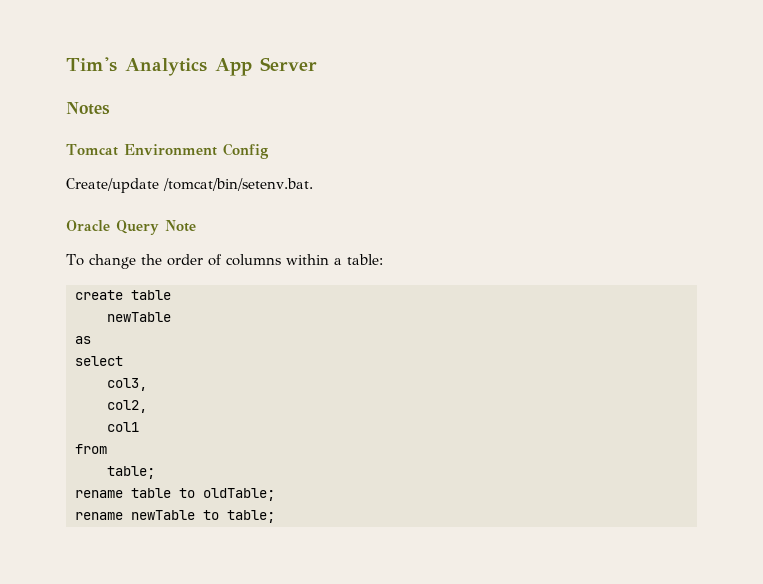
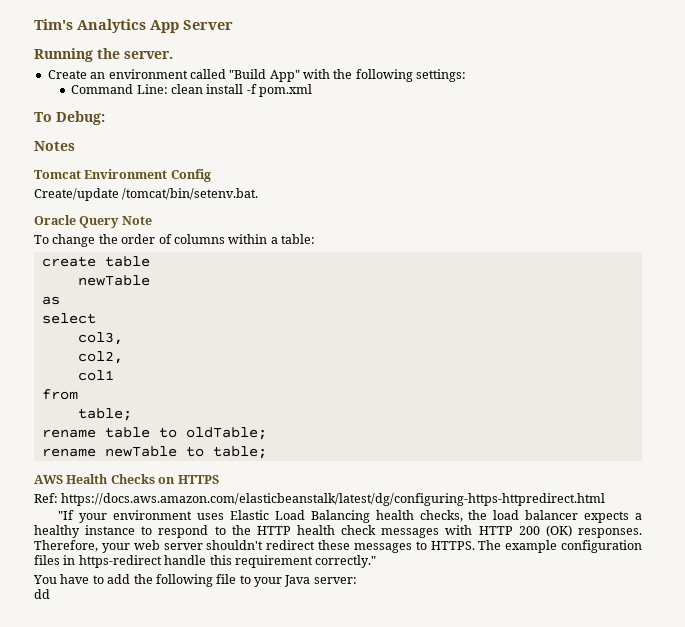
+ Running the server.
+ Create an environment called "Build App" with the following settings:
+ Command Line: clean install -f pom.xml
+ To Debug:
+ AWS Health Checks on HTTPS
+ Ref: https://docs.aws.amazon.com/elasticbeanstalk/latest/dg/configuring-https-httpredirect.html
+ "If your environment uses Elastic Load Balancing health checks, the load balancer expects a healthy instance to respond to the HTTP health check messages with HTTP 200 (OK) responses. Therefore, your web server shouldn't redirect these messages to HTTPS. The example configuration files in https-redirect handle this requirement correctly."
+ You have to add the following file to your Java server:
+ dd

